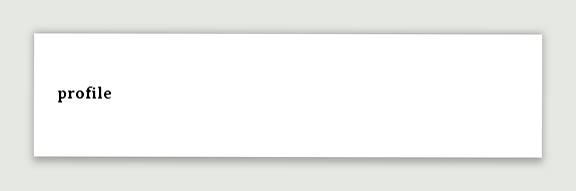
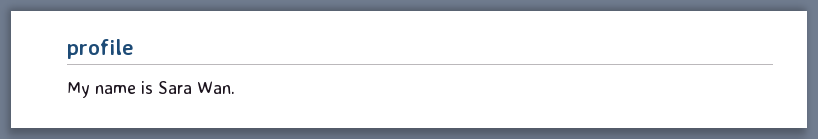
+ My name is Sara Wan.

